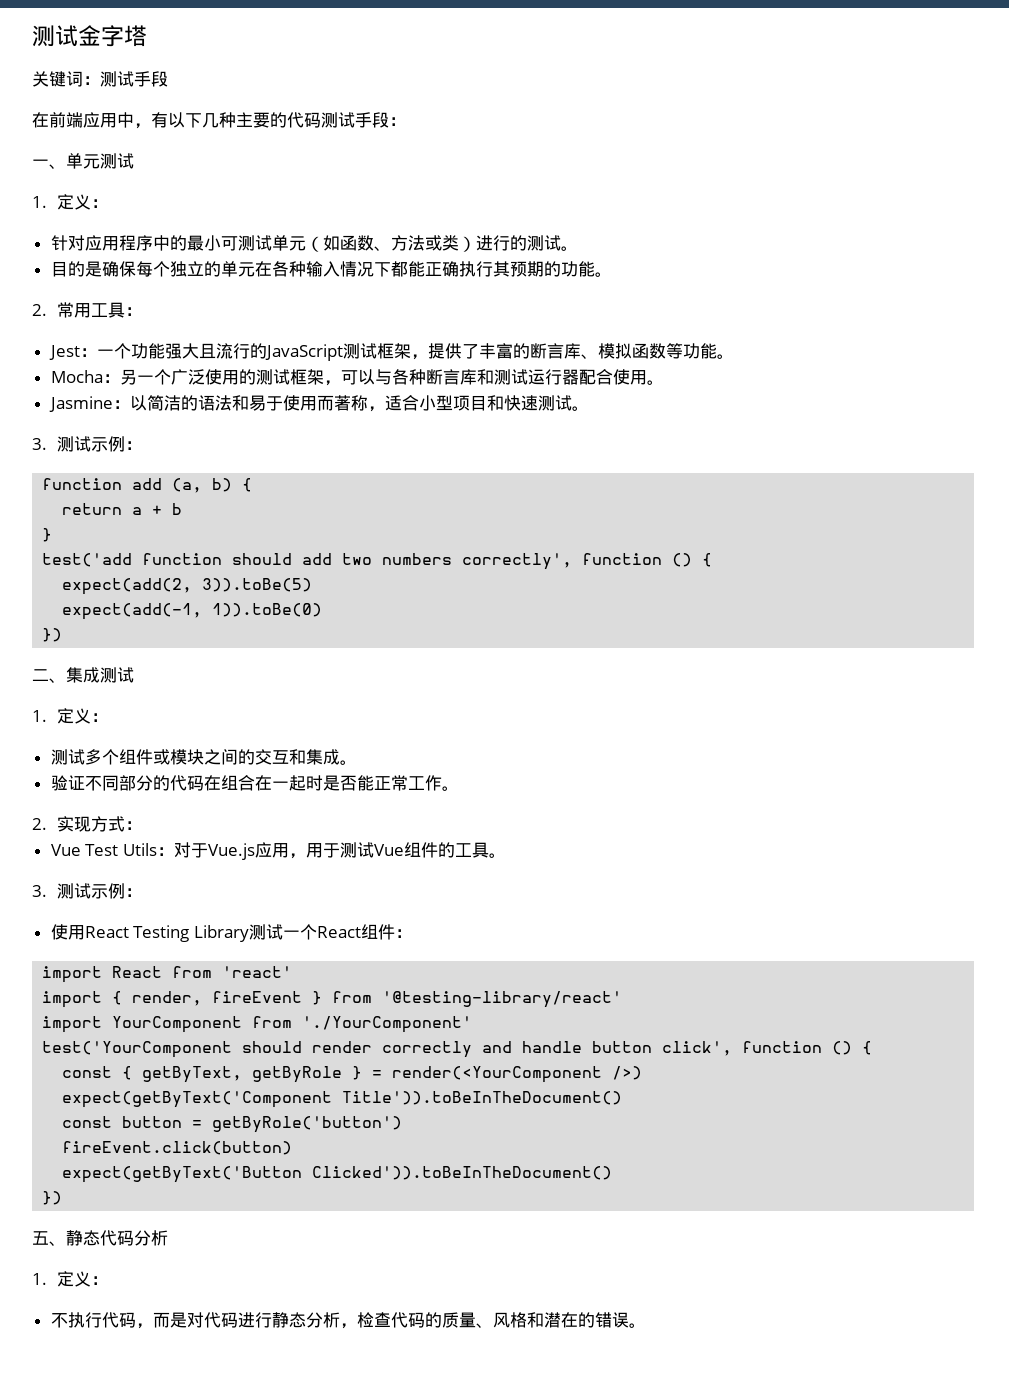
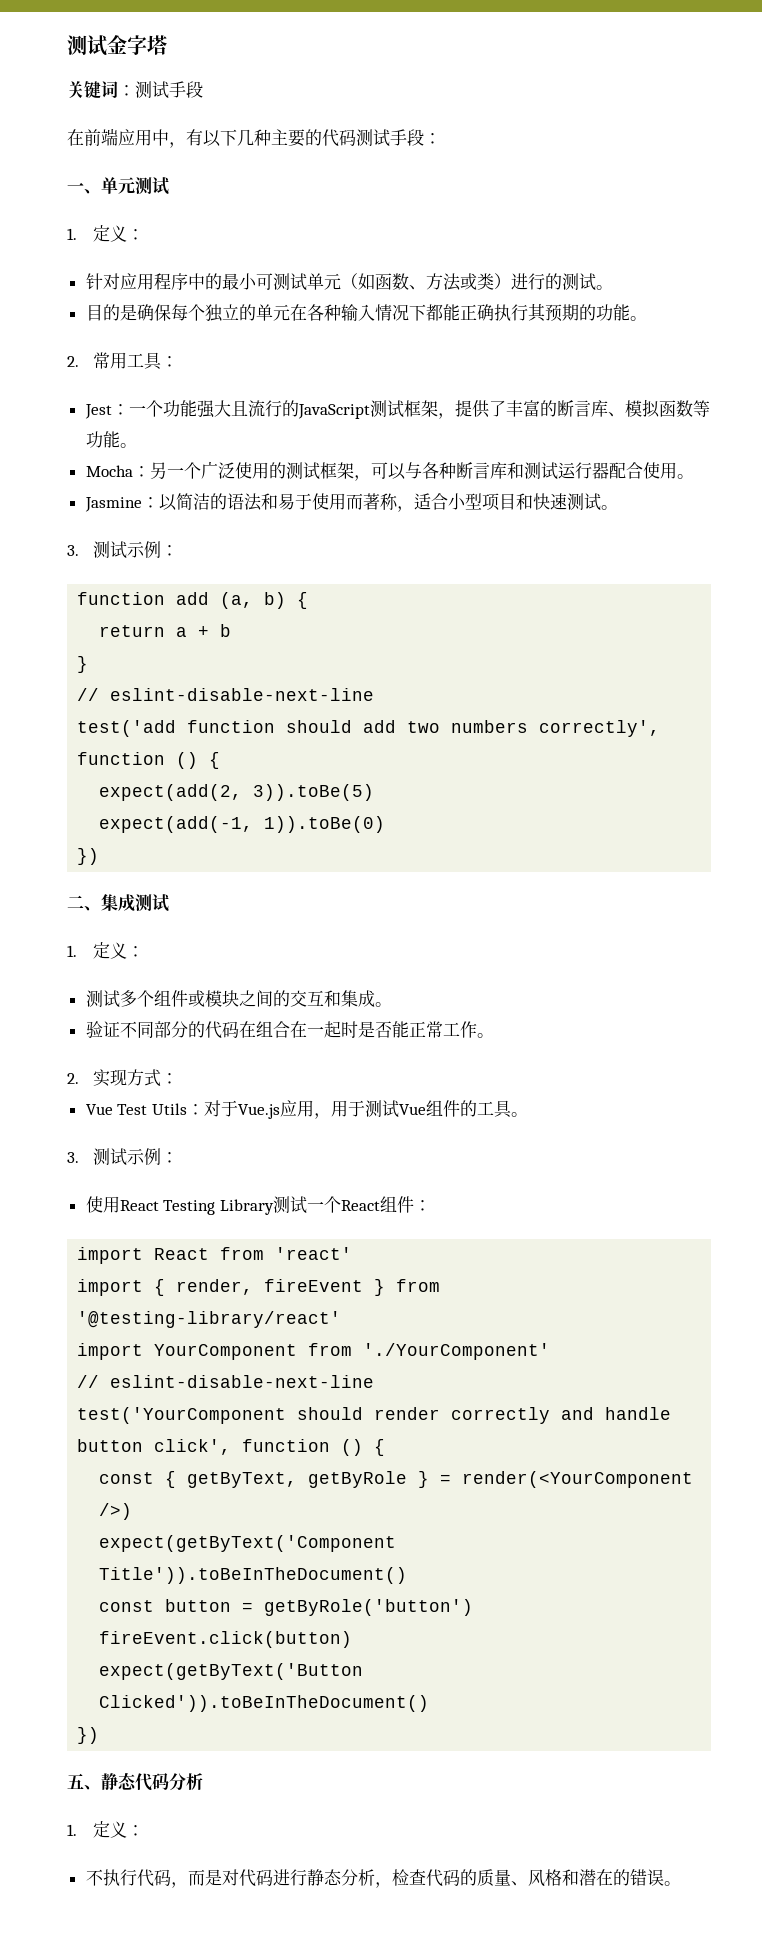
  return a + b
  }
+ // eslint-disable-next-line
  import YourComponent from './YourComponent'
+ // eslint-disable-next-line

